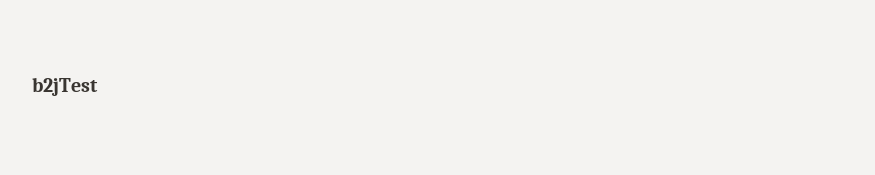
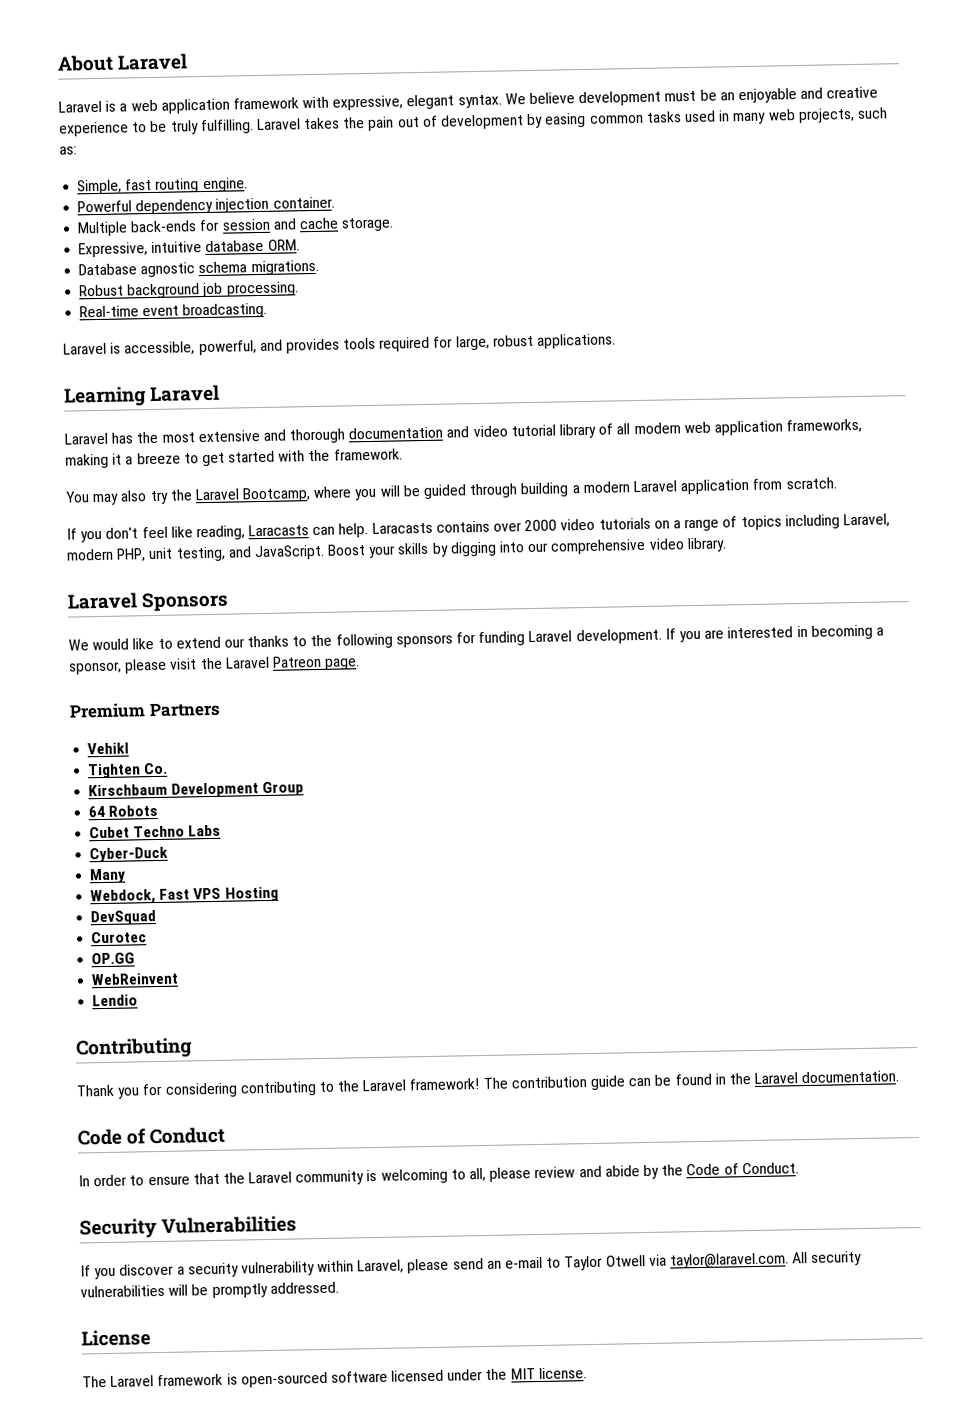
- b2jTest
+ About Laravel
+ Laravel is a web application framework with expressive, elegant syntax. We believe development must be an enjoyable and creative experience to be truly fulfilling. Laravel takes the pain out of development by easing common tasks used in many web projects, such as:
+ Simple, fast routing engine.
+ Powerful dependency injection container.
+ Multiple back-ends for session and cache storage.
+ Expressive, intuitive database ORM.
+ Database agnostic schema migrations.
+ Robust background job processing.
+ Real-time event broadcasting.
+ Laravel is accessible, powerful, and provides tools required for large, robust applications.
+ Learning Laravel
+ Laravel has the most extensive and thorough documentation and video tutorial library of all modern web application frameworks, making it a breeze to get started with the framework.
+ You may also try the Laravel Bootcamp, where you will be guided through building a modern Laravel application from scratch.
+ If you don't feel like reading, Laracasts can help. Laracasts contains over 2000 video tutorials on a range of topics including Laravel, modern PHP, unit testing, and JavaScript. Boost your skills by digging into our comprehensive video library.
+ Laravel Sponsors
+ We would like to extend our thanks to the following sponsors for funding Laravel development. If you are interested in becoming a sponsor, please visit the Laravel Patreon page.
+ Premium Partners
+ Vehikl
+ Tighten Co.
+ Kirschbaum Development Group
+ 64 Robots
+ Cubet Techno Labs
+ Cyber-Duck
+ Many
+ Webdock, Fast VPS Hosting
+ DevSquad
+ Curotec
+ OP.GG
+ WebReinvent
+ Lendio
+ Contributing
+ Thank you for considering contributing to the Laravel framework! The contribution guide can be found in the Laravel documentation.
+ Code of Conduct
+ In order to ensure that the Laravel community is welcoming to all, please review and abide by the Code of Conduct.
+ Security Vulnerabilities
+ If you discover a security vulnerability within Laravel, please send an e-mail to Taylor Otwell via taylor@laravel.com. All security vulnerabilities will be promptly addressed.
+ License
+ The Laravel framework is open-sourced software licensed under the MIT license.

